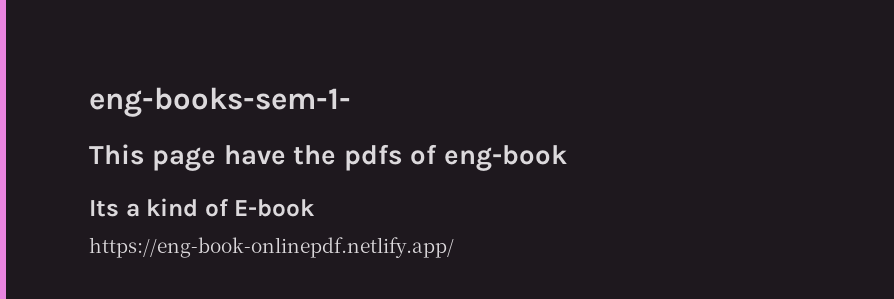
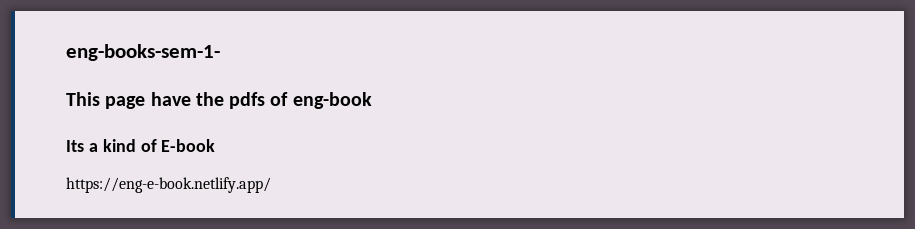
- https://eng-book-onlinepdf.netlify.app/
+ https://eng-e-book.netlify.app/

